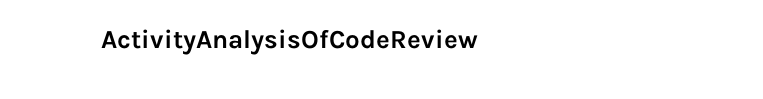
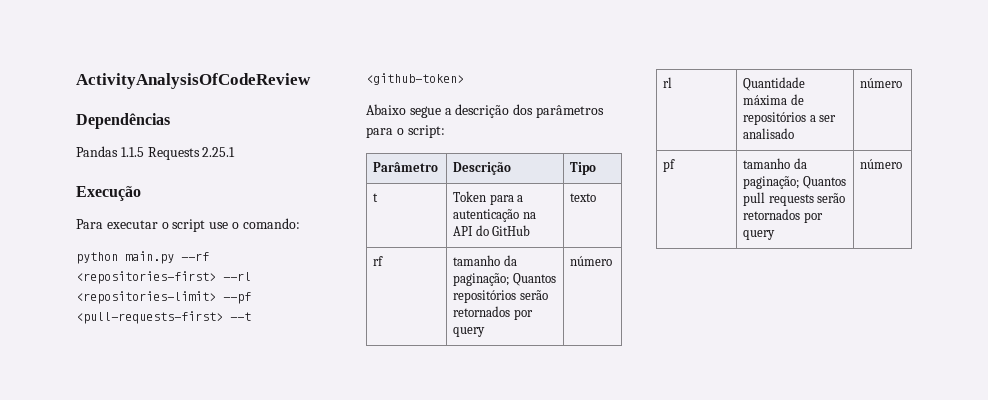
+ Dependências
+ Pandas 1.1.5 Requests 2.25.1
+ Execução
+ Para executar o script use o comando:
+ python main.py --rf <repositories-first> --rl <repositories-limit> --pf <pull-requests-first> --t <github-token>
+ Abaixo segue a descrição dos parâmetros para o script:
+ Parâmetro | Descrição | Tipo
+ t | Token para a autenticação na API do GitHub | texto
+ rf | tamanho da paginação; Quantos repositórios serão retornados por query | número
+ rl | Quantidade máxima de repositórios a ser analisado | número
+ pf | tamanho da paginação; Quantos pull requests serão retornados por query | número

